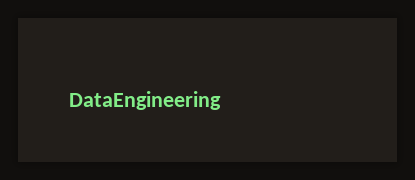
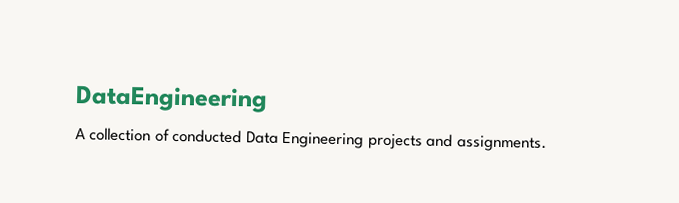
+ A collection of conducted Data Engineering projects and assignments.

